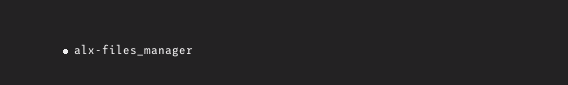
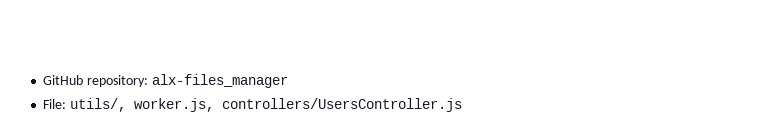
- alx-files_manager
+ GitHub repository: alx-files_manager
+ File: utils/, worker.js, controllers/UsersController.js

